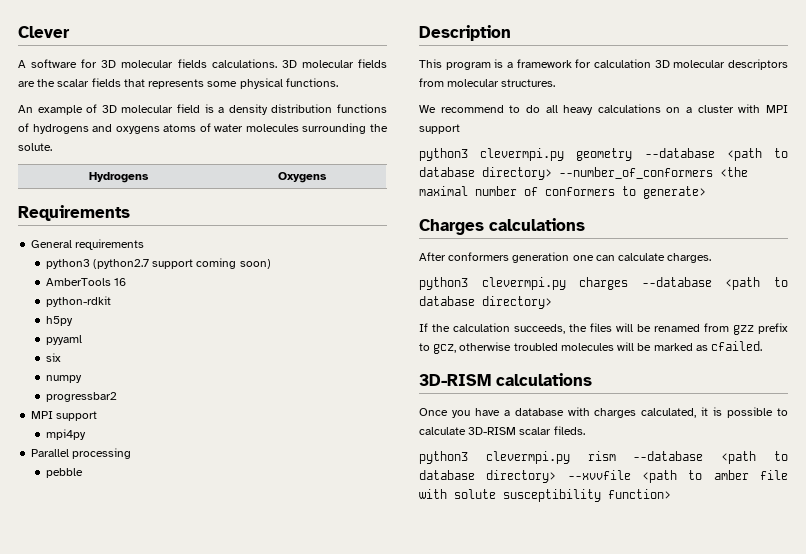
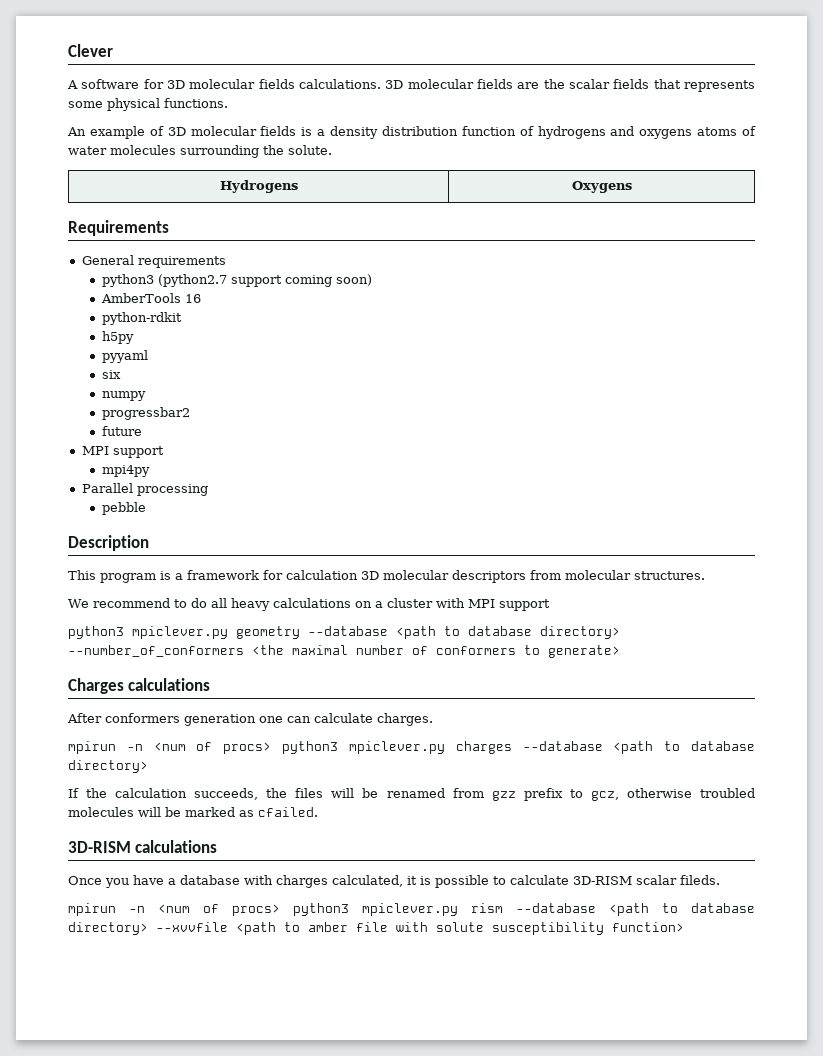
- An example of 3D molecular field is a density distribution functions of hydrogens and oxygens atoms of water molecules surrounding the solute.
+ An example of 3D molecular fields is a density distribution function of hydrogens and oxygens atoms of water molecules surrounding the solute.
+ future
- python3 clevermpi.py geometry --database <path to database directory> --number_of_conformers <the maximal number of conformers to generate>
+ python3 mpiclever.py geometry --database <path to database directory> --number_of_conformers <the maximal number of conformers to generate>
- python3 clevermpi.py charges --database <path to database directory>
+ mpirun -n <num of procs> python3 mpiclever.py charges --database <path to database directory>
- python3 clevermpi.py rism --database <path to database directory> --xvvfile <path to amber file with solute susceptibility function>
+ mpirun -n <num of procs> python3 mpiclever.py rism --database <path to database directory> --xvvfile <path to amber file with solute susceptibility function>

